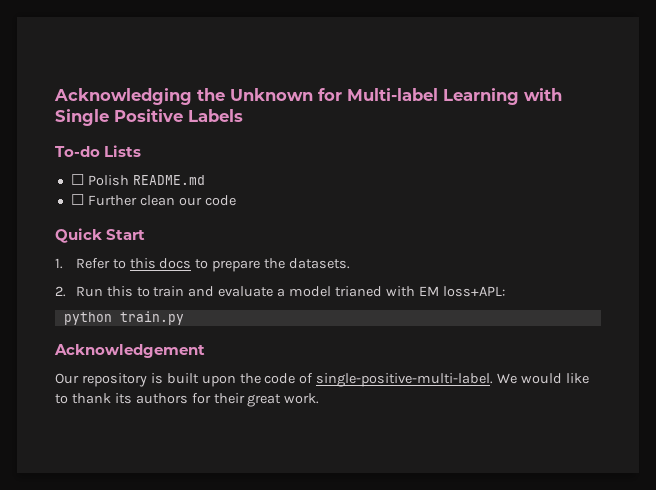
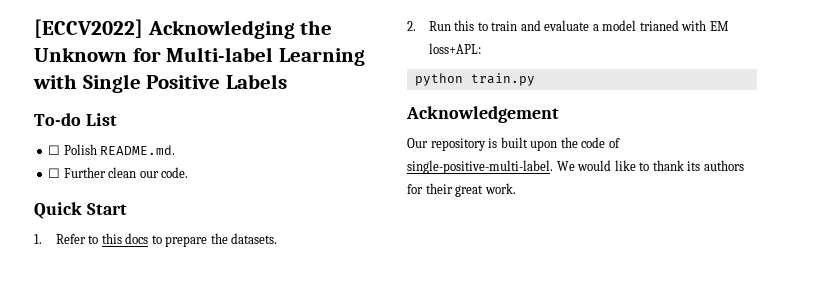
- Acknowledging the Unknown for Multi-label Learning with Single Positive Labels
+ [ECCV2022] Acknowledging the Unknown for Multi-label Learning with Single Positive Labels
- To-do Lists
+ To-do List
- ☐ Polish README.md
+ ☐ Polish README.md.
- ☐ Further clean our code
+ ☐ Further clean our code.

